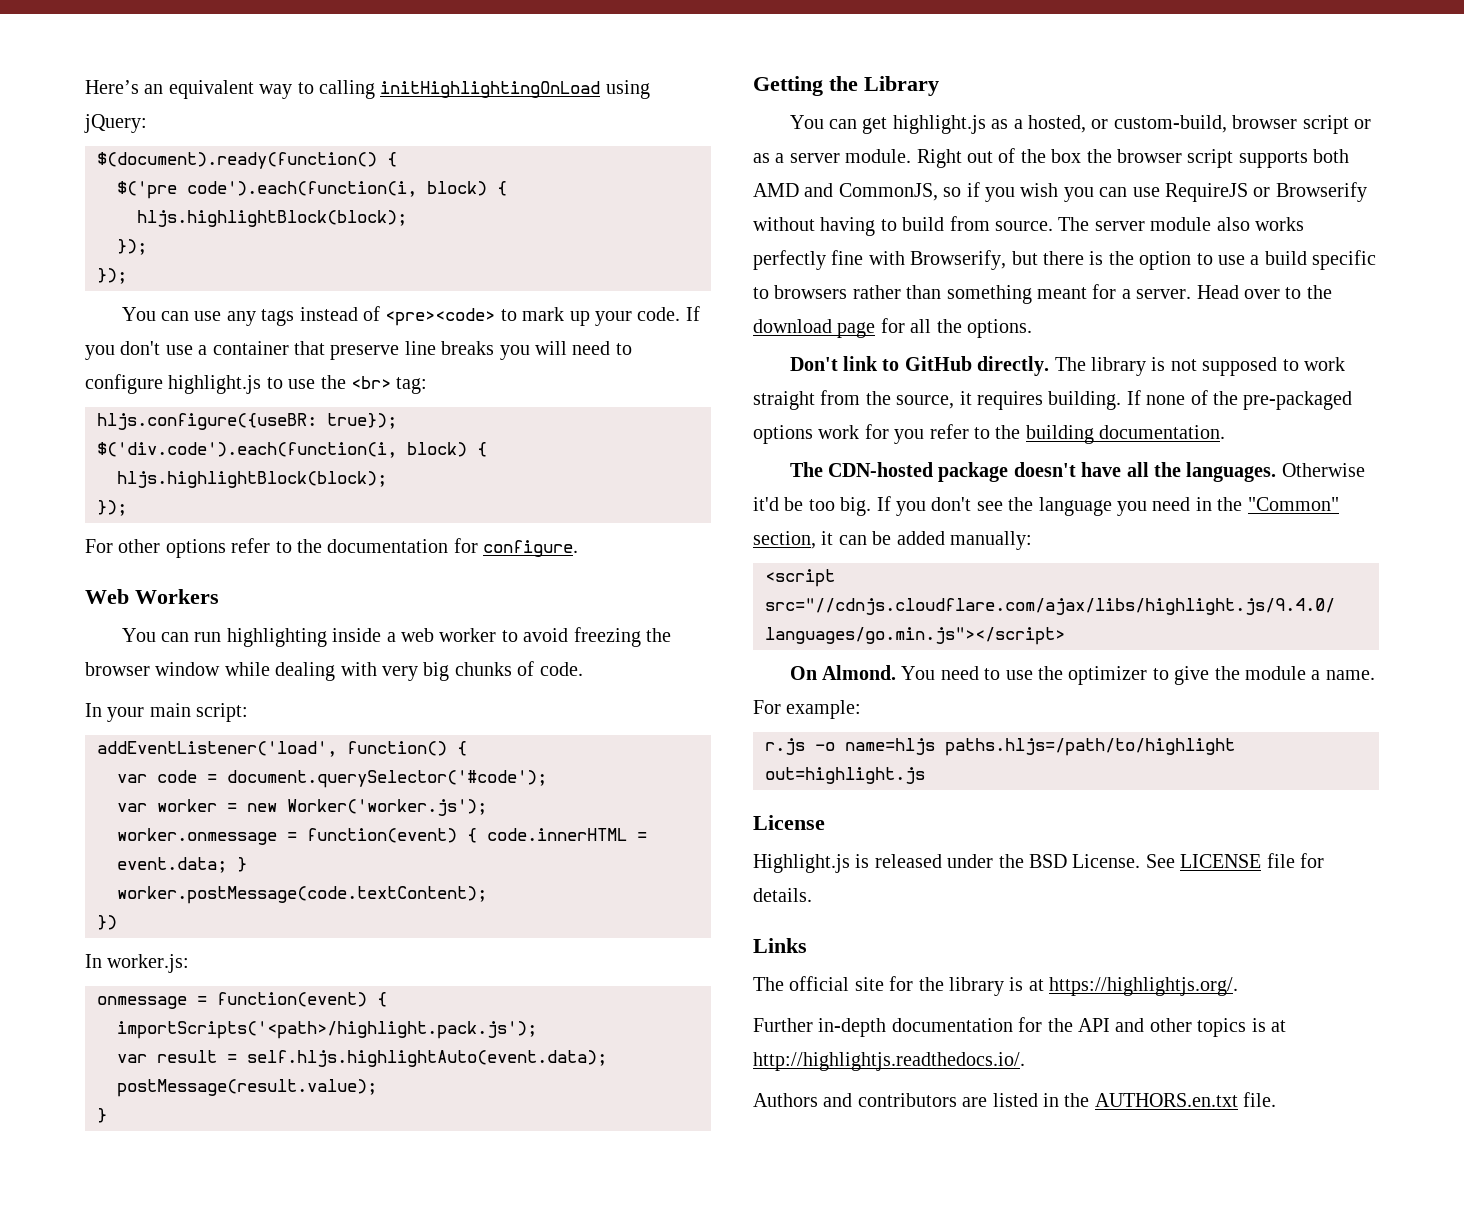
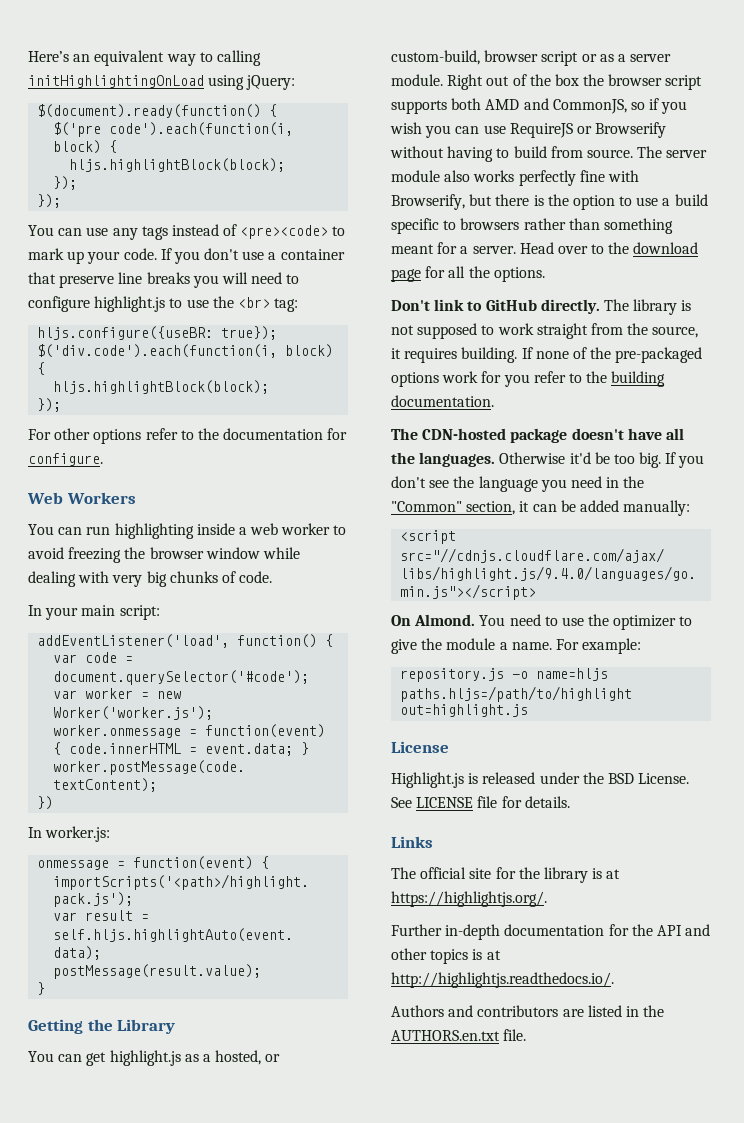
- r.js -o name=hljs paths.hljs=/path/to/highlight out=highlight.js
+ repository.js -o name=hljs paths.hljs=/path/to/highlight out=highlight.js

